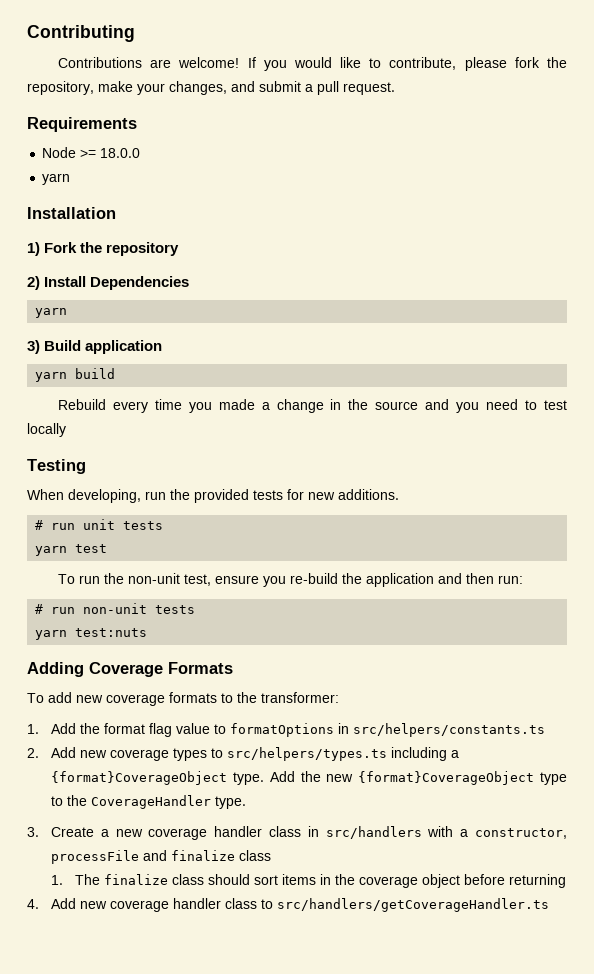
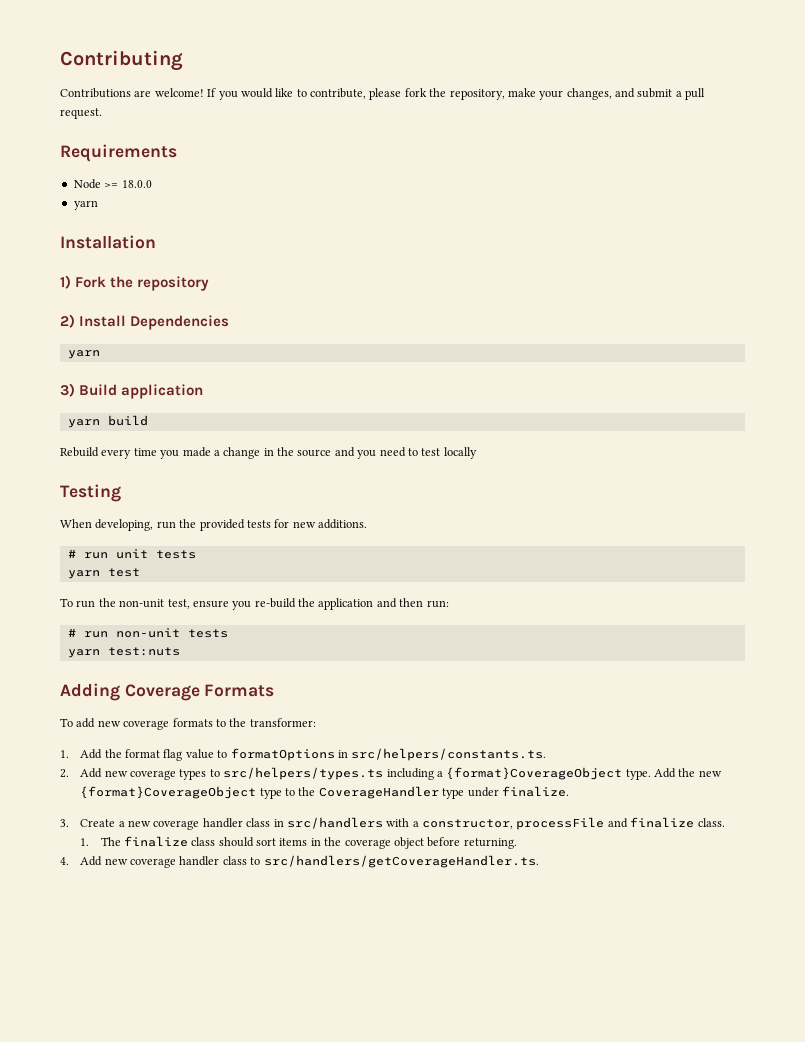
- 1. Add the format flag value to formatOptions in src/helpers/constants.ts
+ 1. Add the format flag value to formatOptions in src/helpers/constants.ts.
- Add the new {format}CoverageObject type to the CoverageHandler type.
+ Add the new {format}CoverageObject type to the CoverageHandler type under finalize.
- 3. Create a new coverage handler class in src/handlers with a constructor, processFile and finalize class
+ 3. Create a new coverage handler class in src/handlers with a constructor, processFile and finalize class.
- 1. The finalize class should sort items in the coverage object before returning
+ 1. The finalize class should sort items in the coverage object before returning.
- 4. Add new coverage handler class to src/handlers/getCoverageHandler.ts
+ 4. Add new coverage handler class to src/handlers/getCoverageHandler.ts.

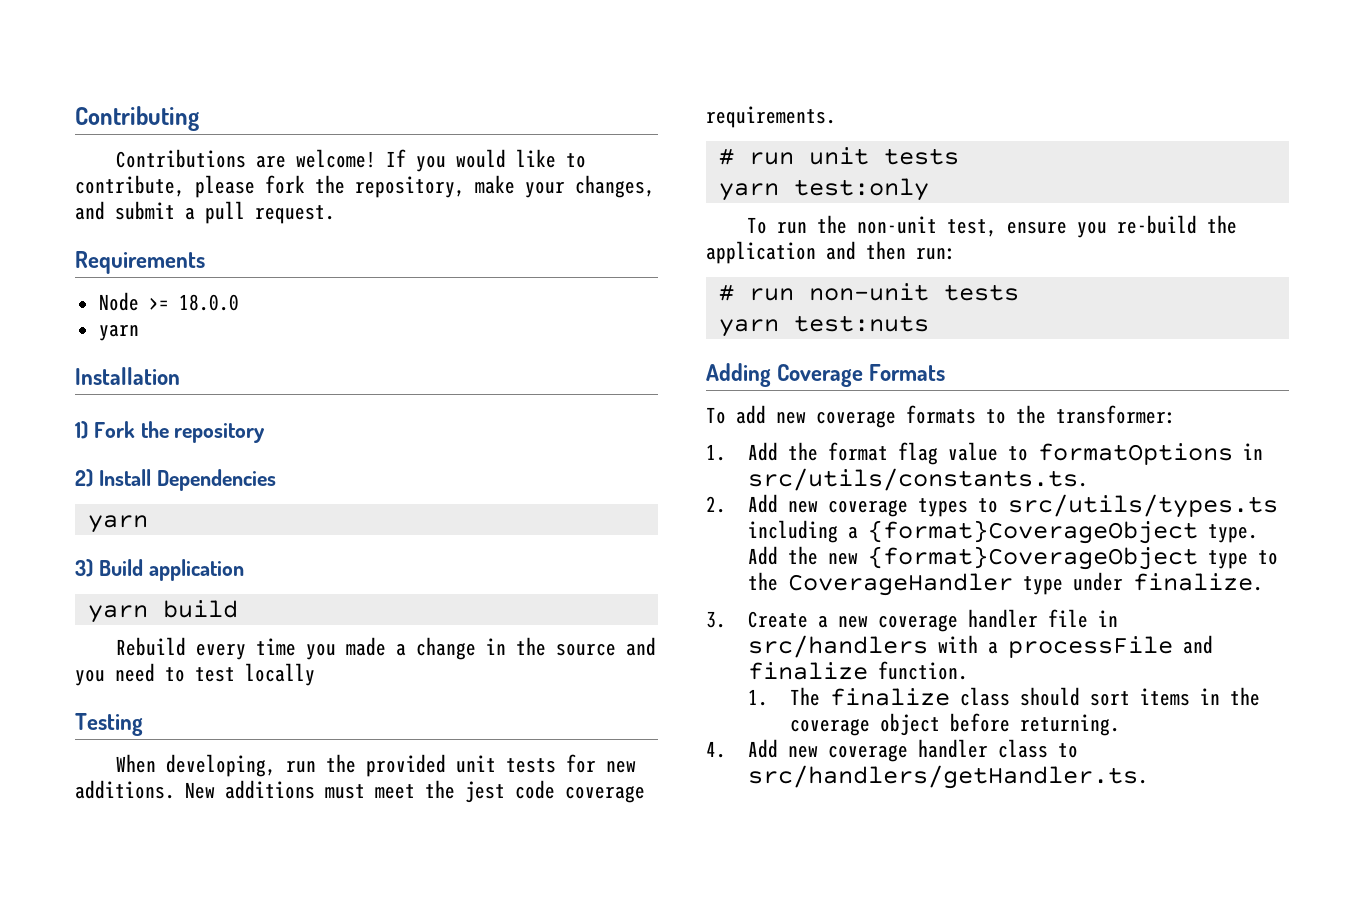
- When developing, run the provided tests for new additions.
+ When developing, run the provided unit tests for new additions. New additions must meet the jest code coverage requirements.
- yarn test
+ yarn test:only
- 1. Add the format flag value to formatOptions in src/helpers/constants.ts.
+ 1. Add the format flag value to formatOptions in src/utils/constants.ts.
- 2. Add new coverage types to src/helpers/types.ts including a {format}CoverageObject type.
+ 2. Add new coverage types to src/utils/types.ts including a {format}CoverageObject type.
- 3. Create a new coverage handler class in src/handlers with a constructor, processFile and finalize class.
+ 3. Create a new coverage handler file in src/handlers with a processFile and finalize function.
- 4. Add new coverage handler class to src/handlers/getCoverageHandler.ts.
+ 4. Add new coverage handler class to src/handlers/getHandler.ts.

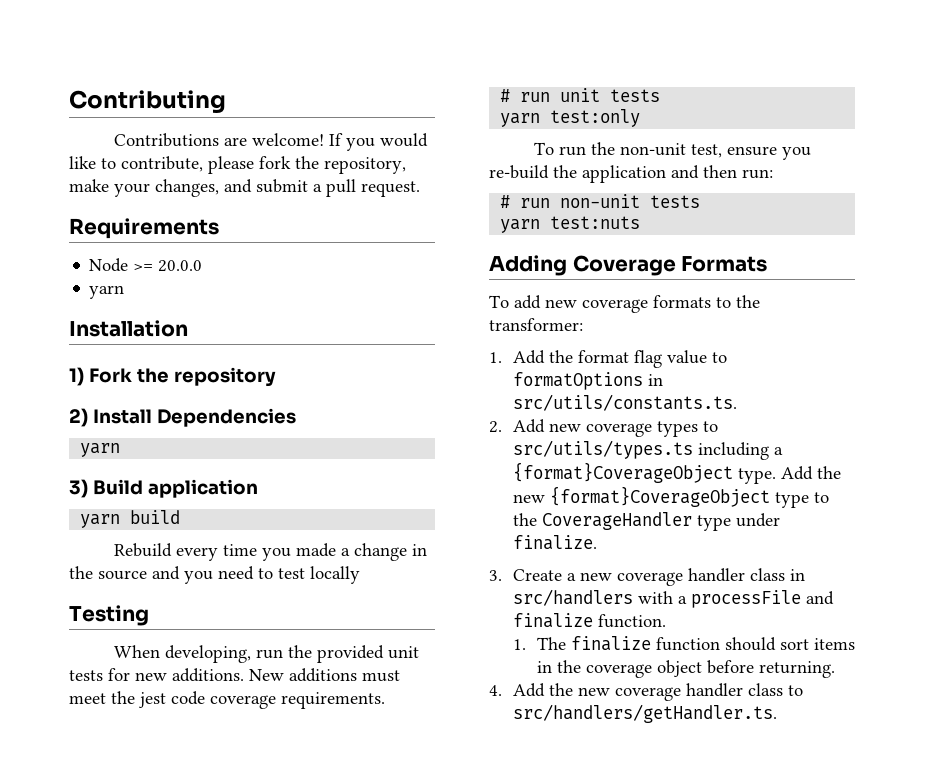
- Node >= 18.0.0
+ Node >= 20.0.0
- 3. Create a new coverage handler file in src/handlers with a processFile and finalize function.
+ 3. Create a new coverage handler class in src/handlers with a processFile and finalize function.
- 1. The finalize class should sort items in the coverage object before returning.
+ 1. The finalize function should sort items in the coverage object before returning.
- 4. Add new coverage handler class to src/handlers/getHandler.ts.
+ 4. Add the new coverage handler class to src/handlers/getHandler.ts.

